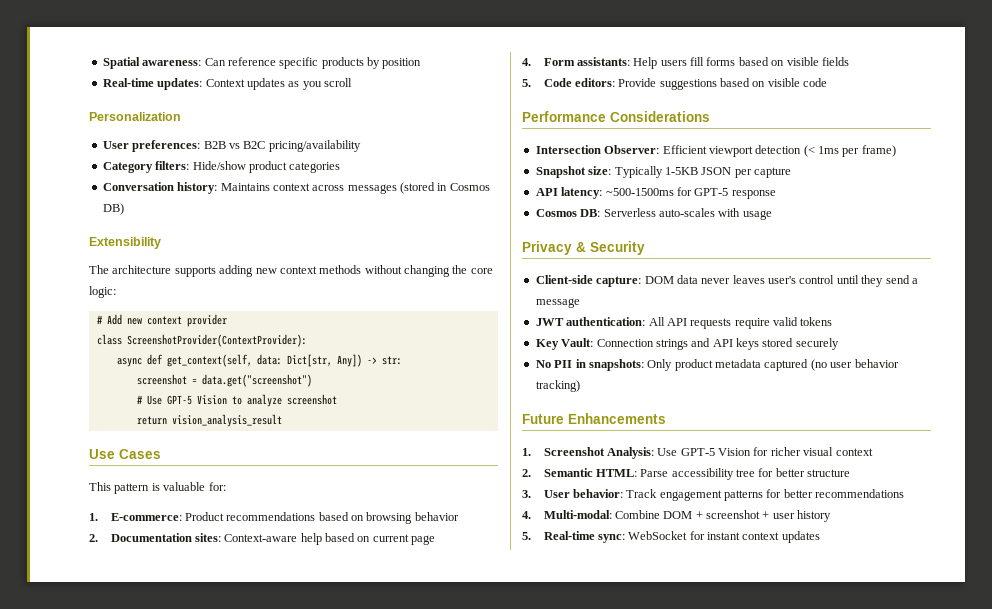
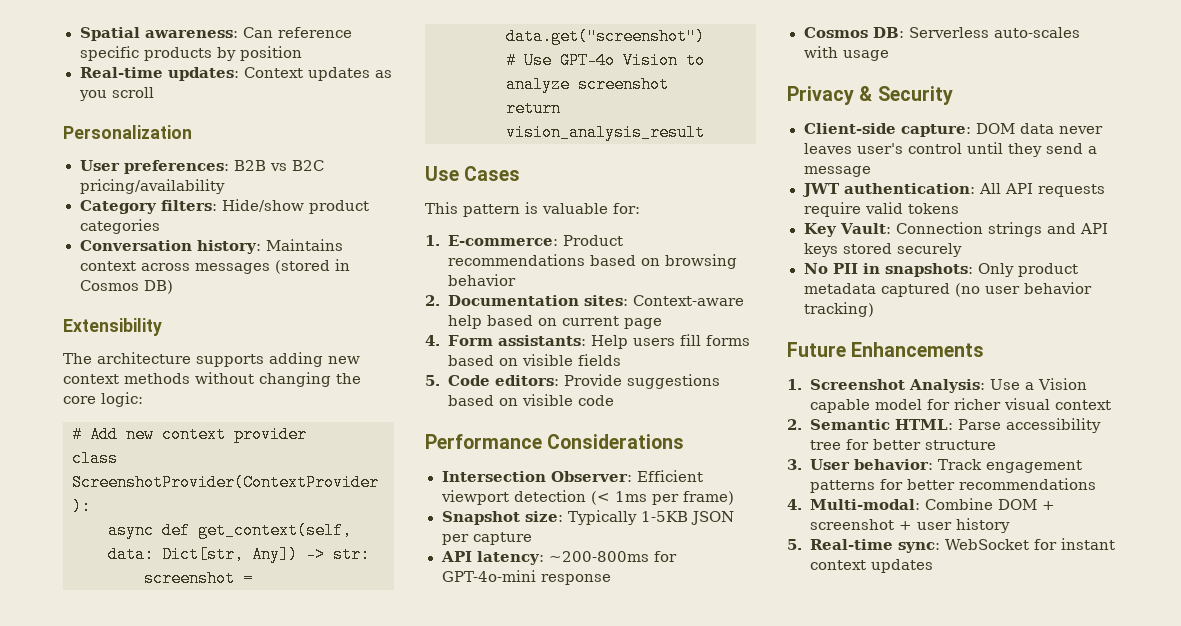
- # Use GPT-5 Vision to analyze screenshot
+ # Use GPT-4o Vision to analyze screenshot
- API latency: ~500-1500ms for GPT-5 response
+ API latency: ~200-800ms for GPT-4o-mini response
- 1. Screenshot Analysis: Use GPT-5 Vision for richer visual context
+ 1. Screenshot Analysis: Use a Vision capable model for richer visual context

